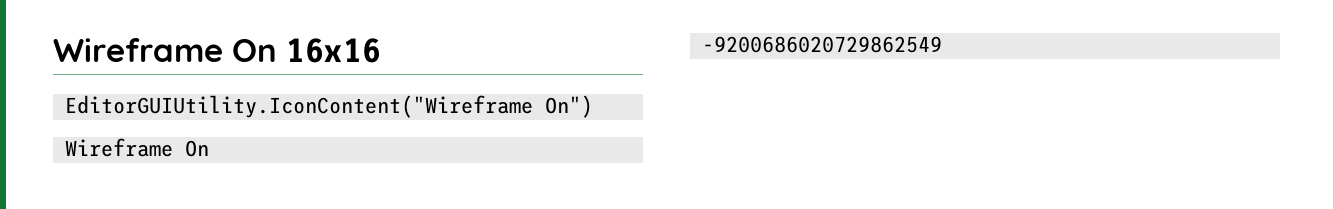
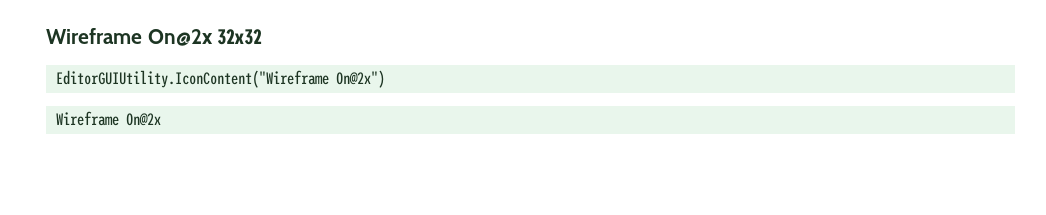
- Wireframe On 16x16
+ Wireframe On@2x 32x32
- EditorGUIUtility.IconContent("Wireframe On")
- Wireframe On
- -9200686020729862549
+ EditorGUIUtility.IconContent("Wireframe On@2x")
+ Wireframe On@2x

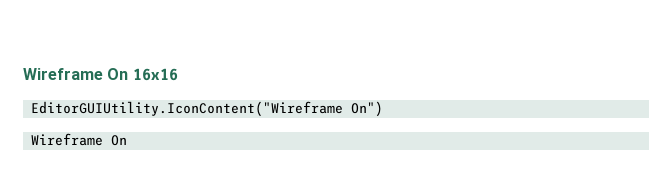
- Wireframe On@2x 32x32
+ Wireframe On 16x16
- EditorGUIUtility.IconContent("Wireframe On@2x")
- Wireframe On@2x
+ EditorGUIUtility.IconContent("Wireframe On")
+ Wireframe On

